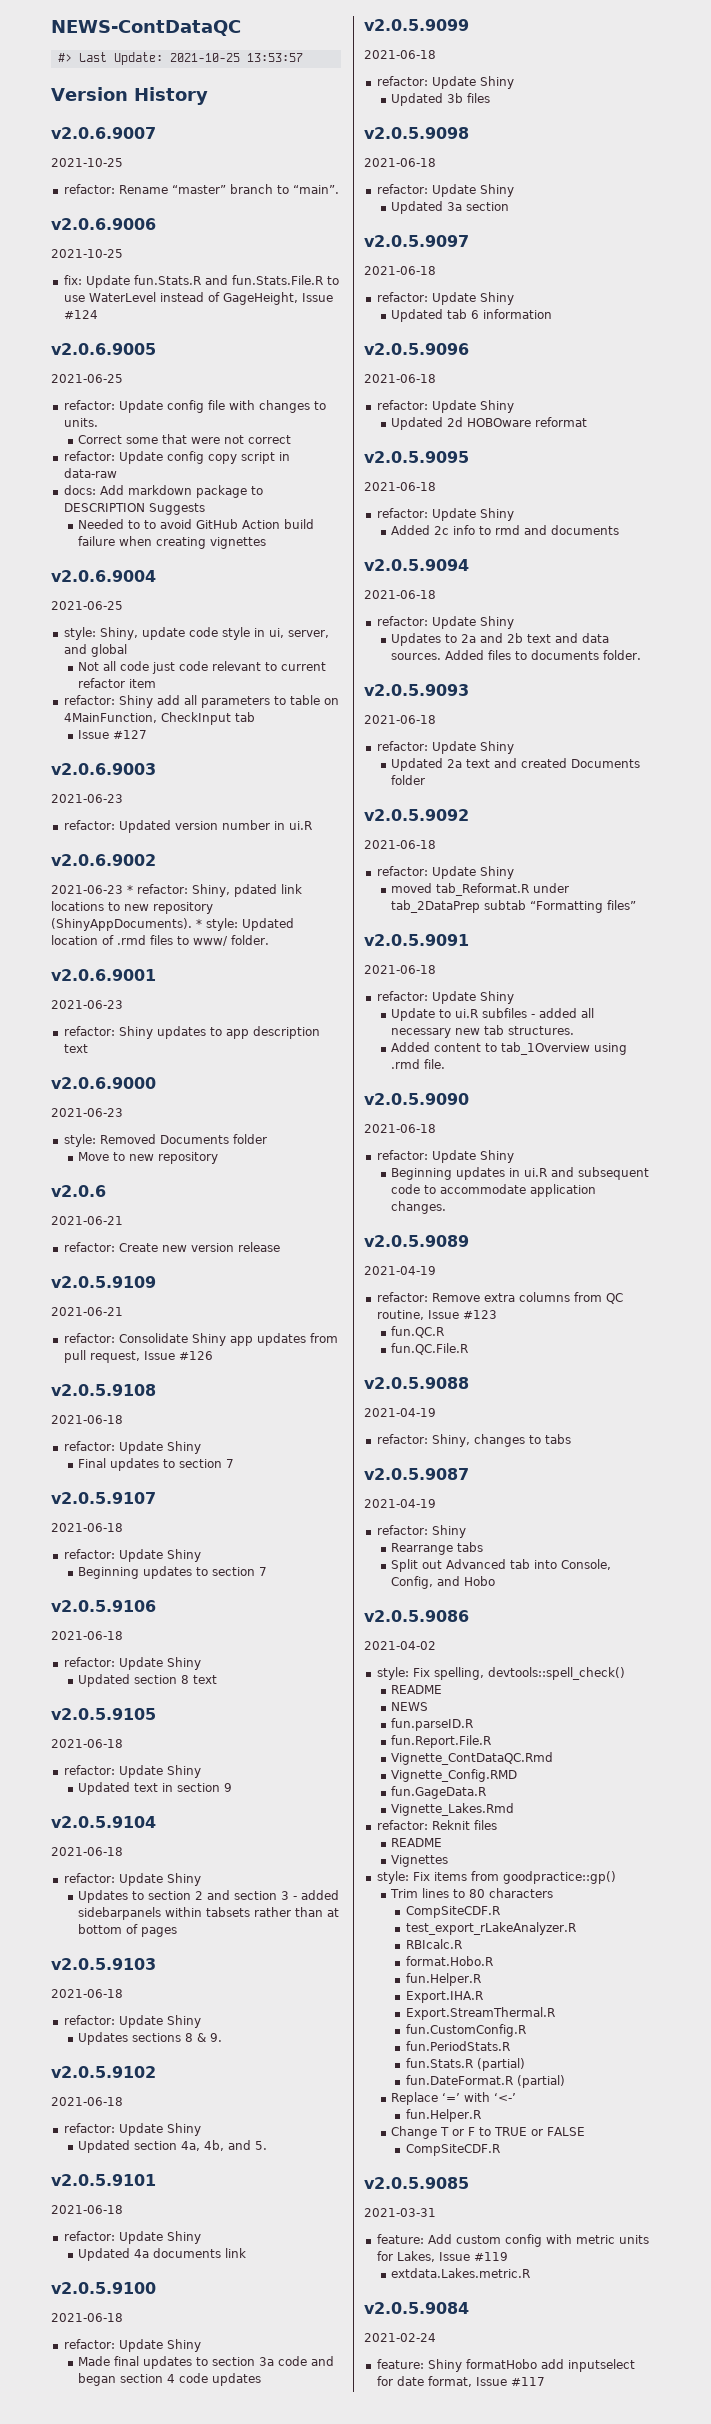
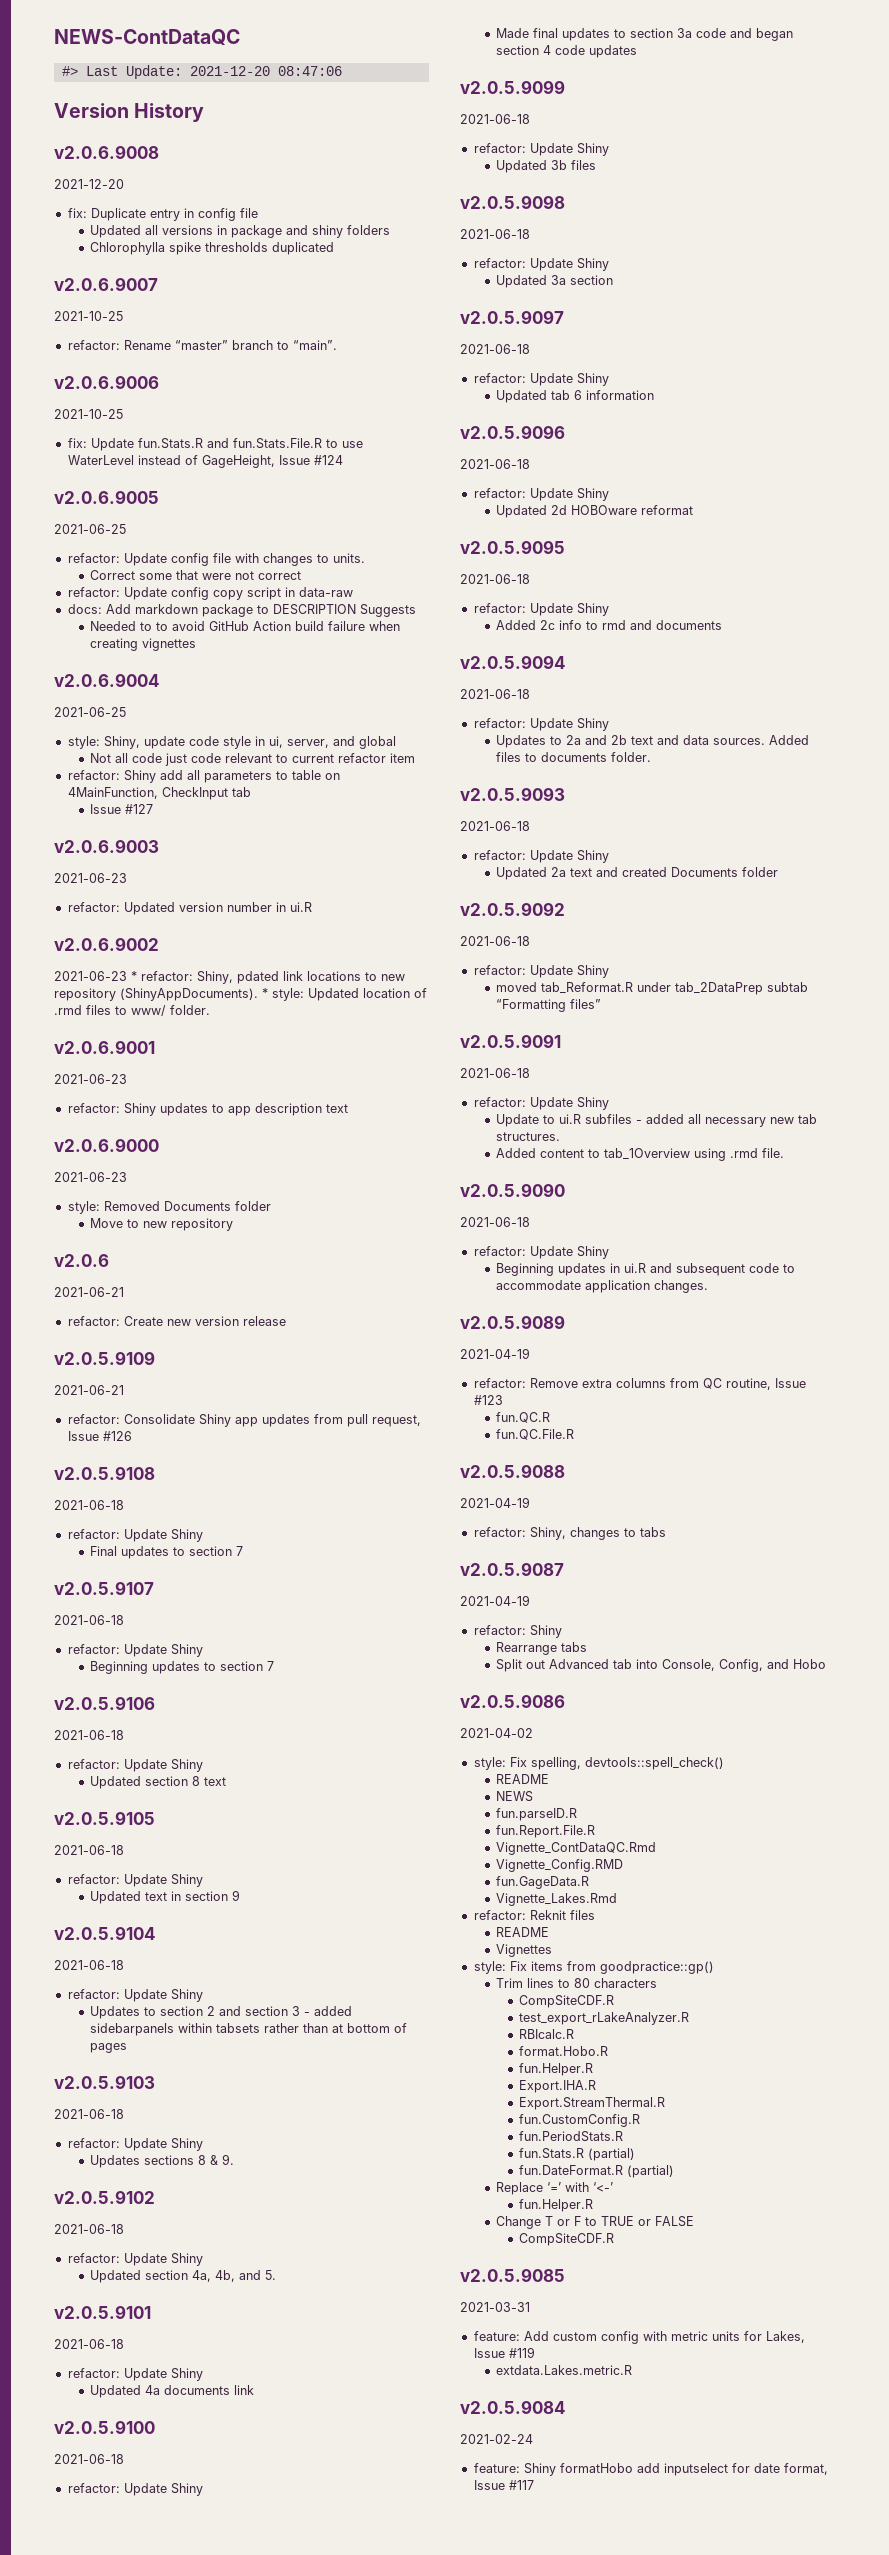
- #> Last Update: 2021-10-25 13:53:57
+ #> Last Update: 2021-12-20 08:47:06
+ v2.0.6.9008
+ 2021-12-20
+ fix: Duplicate entry in config file
+ Updated all versions in package and shiny folders
+ Chlorophylla spike thresholds duplicated

